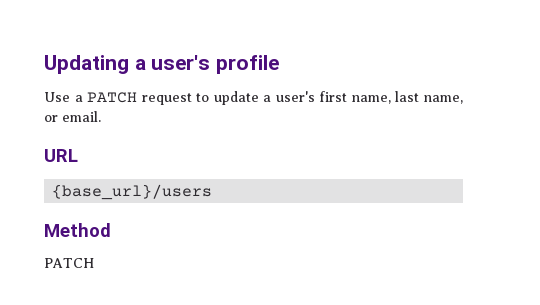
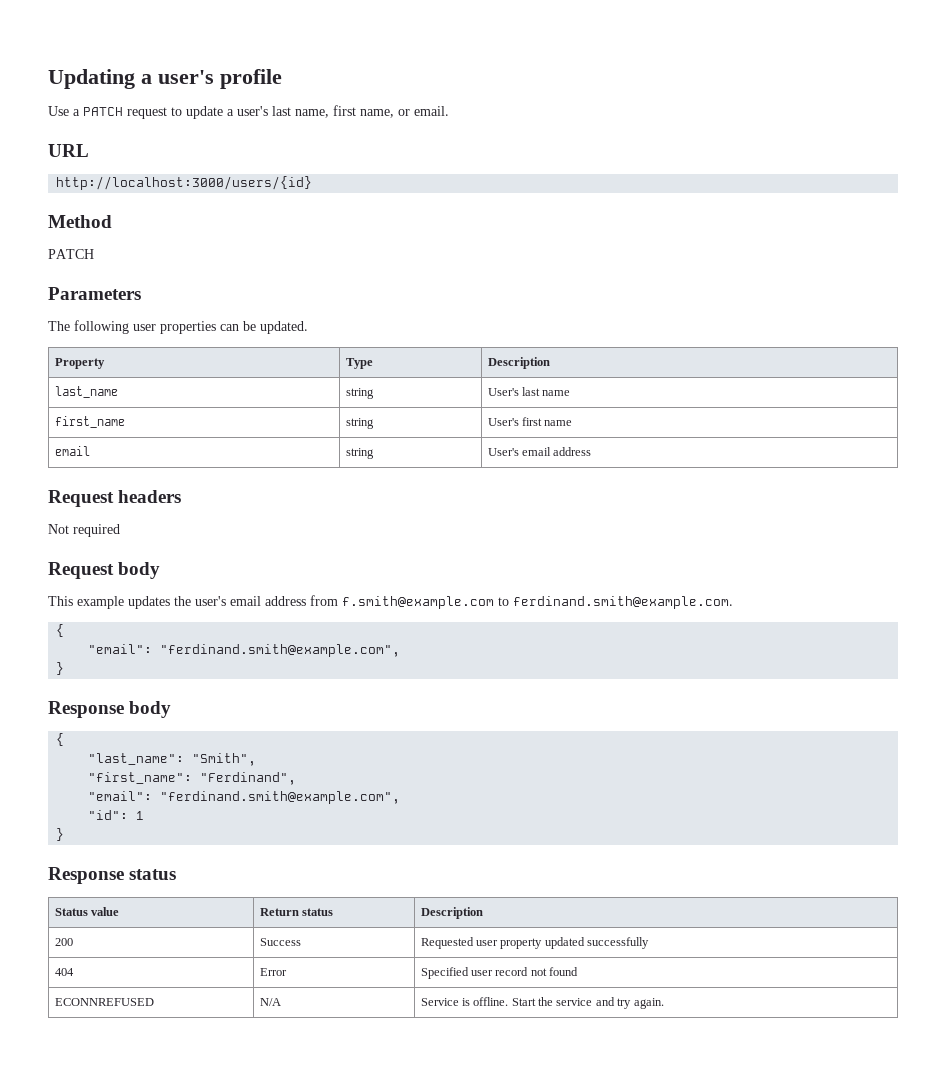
- Use a PATCH request to update a user's first name, last name, or email.
+ Use a PATCH request to update a user's last name, first name, or email.
- {base_url}/users
+ http://localhost:3000/users/{id}
+ Parameters
+ The following user properties can be updated.
+ Property | Type | Description
+ last_name | string | User's last name
+ first_name | string | User's first name
+ email | string | User's email address
+ Request headers
+ Not required
+ Request body
+ This example updates the user's email address from f.smith@example.com to ferdinand.smith@example.com.
+ {
+ "email": "ferdinand.smith@example.com",
+ }
+ Response body
+ {
+ "last_name": "Smith",
+ "first_name": "Ferdinand",
+ "email": "ferdinand.smith@example.com",
+ "id": 1
+ }
+ Response status
+ Status value | Return status | Description
+ 200 | Success | Requested user property updated successfully
+ 404 | Error | Specified user record not found
+ ECONNREFUSED | N/A | Service is offline. Start the service and try again.

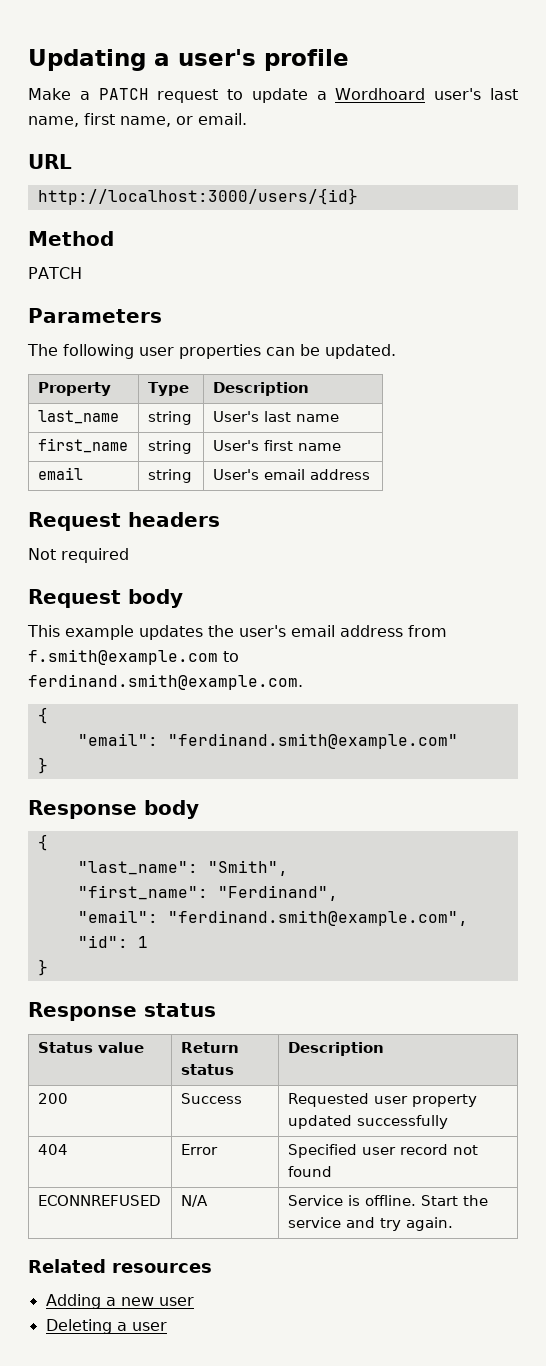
- Use a PATCH request to update a user's last name, first name, or email.
+ Make a PATCH request to update a Wordhoard user's last name, first name, or email.
  This example updates the user's email address from f.smith@example.com to ferdinand.smith@example.com.
  {
- "email": "ferdinand.smith@example.com",
+ "email": "ferdinand.smith@example.com"
+ Related resources
+ Adding a new user
+ Deleting a user

